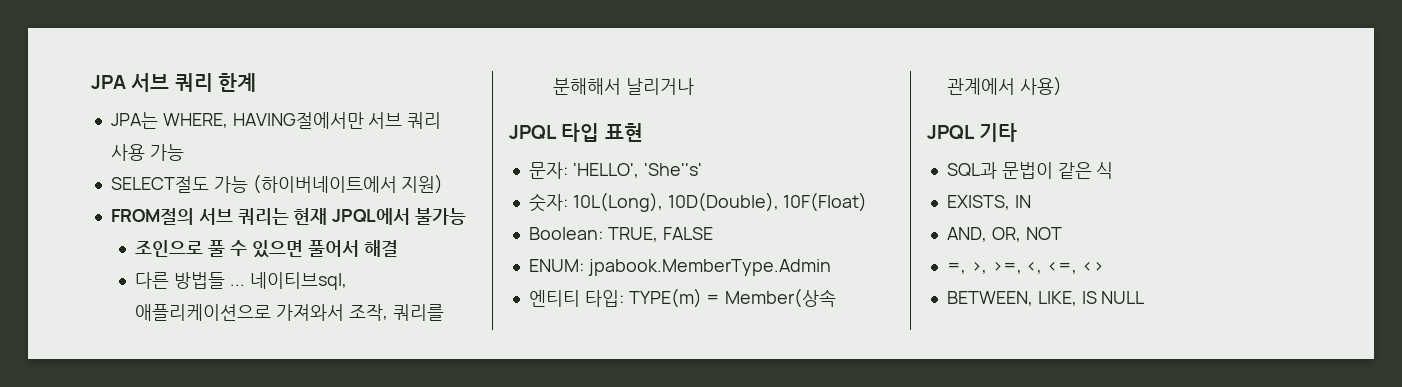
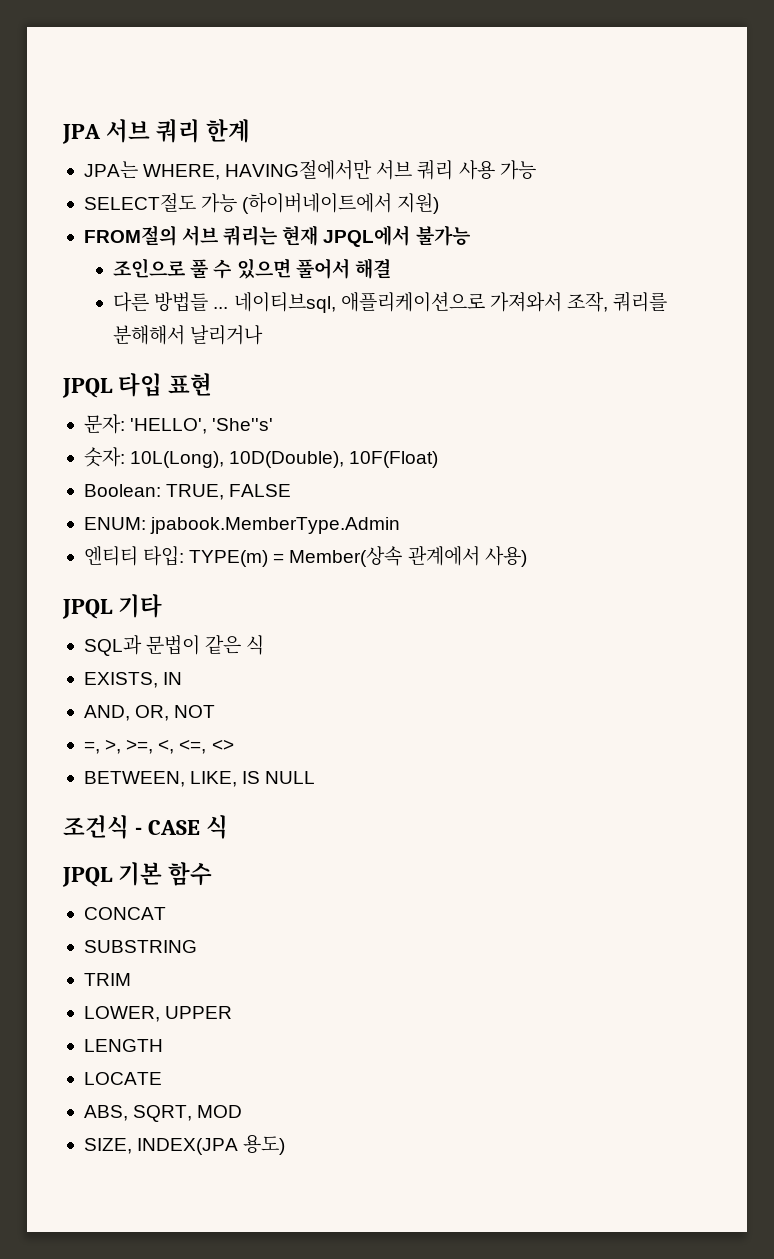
+ 조건식 - CASE 식
+ JPQL 기본 함수
+ CONCAT
+ SUBSTRING
+ TRIM
+ LOWER, UPPER
+ LENGTH
+ LOCATE
+ ABS, SQRT, MOD
+ SIZE, INDEX(JPA 용도)

